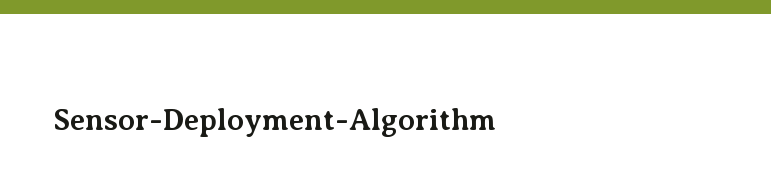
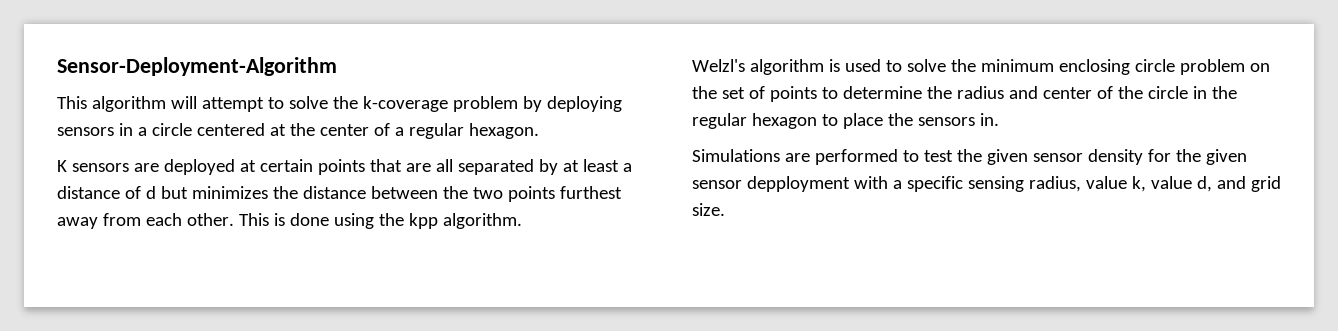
+ This algorithm will attempt to solve the k-coverage problem by deploying sensors in a circle centered at the center of a regular hexagon.
+ K sensors are deployed at certain points that are all separated by at least a distance of d but minimizes the distance between the two points furthest away from each other. This is done using the kpp algorithm.
+ Welzl's algorithm is used to solve the minimum enclosing circle problem on the set of points to determine the radius and center of the circle in the regular hexagon to place the sensors in.
+ Simulations are performed to test the given sensor density for the given sensor depployment with a specific sensing radius, value k, value d, and grid size.

